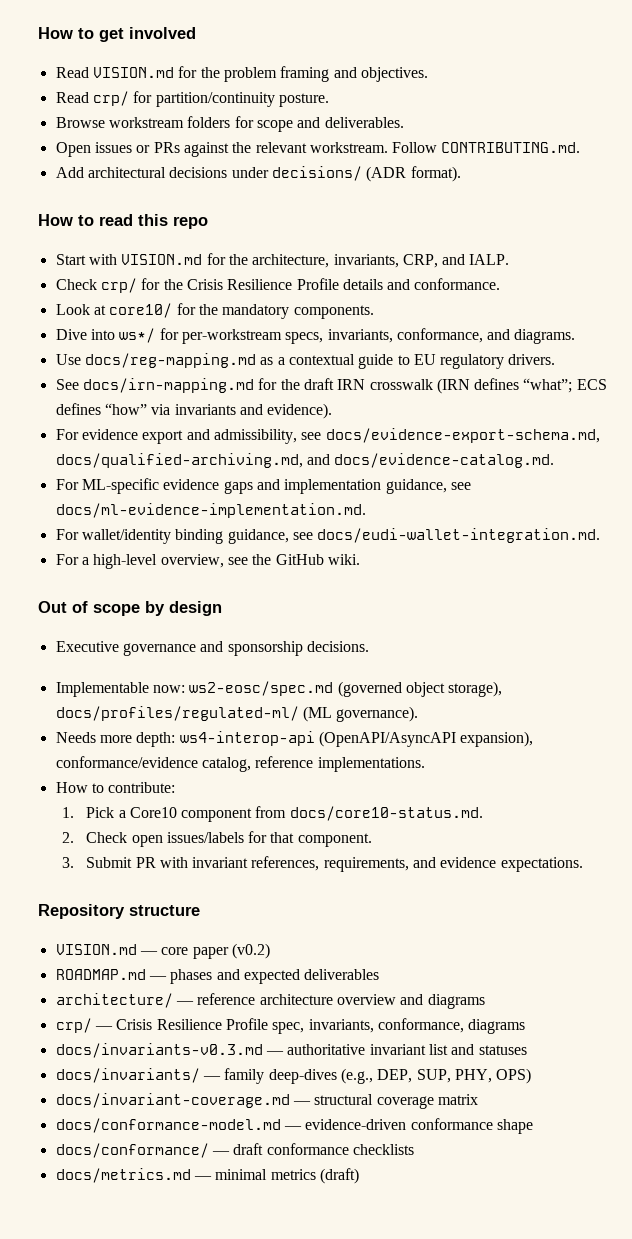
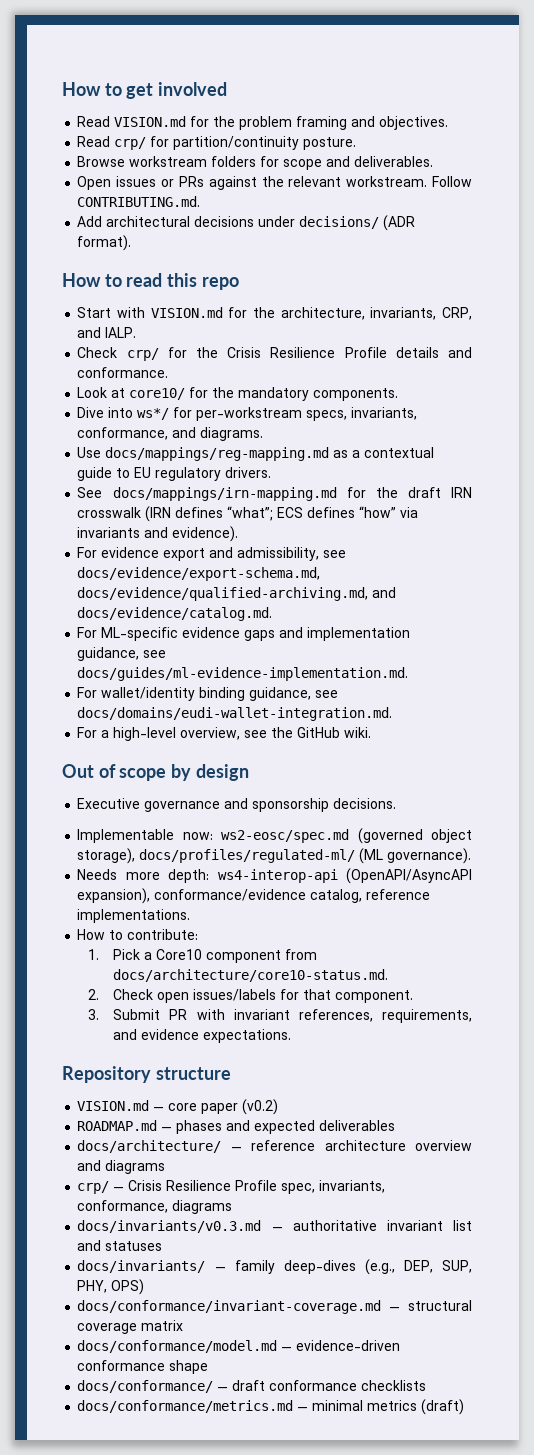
- Use docs/reg-mapping.md as a contextual guide to EU regulatory drivers.
+ Use docs/mappings/reg-mapping.md as a contextual guide to EU regulatory drivers.
- See docs/irn-mapping.md for the draft IRN crosswalk (IRN defines “what”; ECS defines “how” via invariants and evidence).
+ See docs/mappings/irn-mapping.md for the draft IRN crosswalk (IRN defines “what”; ECS defines “how” via invariants and evidence).
- For evidence export and admissibility, see docs/evidence-export-schema.md, docs/qualified-archiving.md, and docs/evidence-catalog.md.
+ For evidence export and admissibility, see docs/evidence/export-schema.md, docs/evidence/qualified-archiving.md, and docs/evidence/catalog.md.
- For ML-specific evidence gaps and implementation guidance, see docs/ml-evidence-implementation.md.
+ For ML-specific evidence gaps and implementation guidance, see docs/guides/ml-evidence-implementation.md.
- For wallet/identity binding guidance, see docs/eudi-wallet-integration.md.
+ For wallet/identity binding guidance, see docs/domains/eudi-wallet-integration.md.
- 1. Pick a Core10 component from docs/core10-status.md.
+ 1. Pick a Core10 component from docs/architecture/core10-status.md.
- architecture/ — reference architecture overview and diagrams
+ docs/architecture/ — reference architecture overview and diagrams
- docs/invariants-v0.3.md — authoritative invariant list and statuses
+ docs/invariants/v0.3.md — authoritative invariant list and statuses
- docs/invariant-coverage.md — structural coverage matrix
+ docs/conformance/invariant-coverage.md — structural coverage matrix
- docs/conformance-model.md — evidence-driven conformance shape
+ docs/conformance/model.md — evidence-driven conformance shape
- docs/metrics.md — minimal metrics (draft)
+ docs/conformance/metrics.md — minimal metrics (draft)

